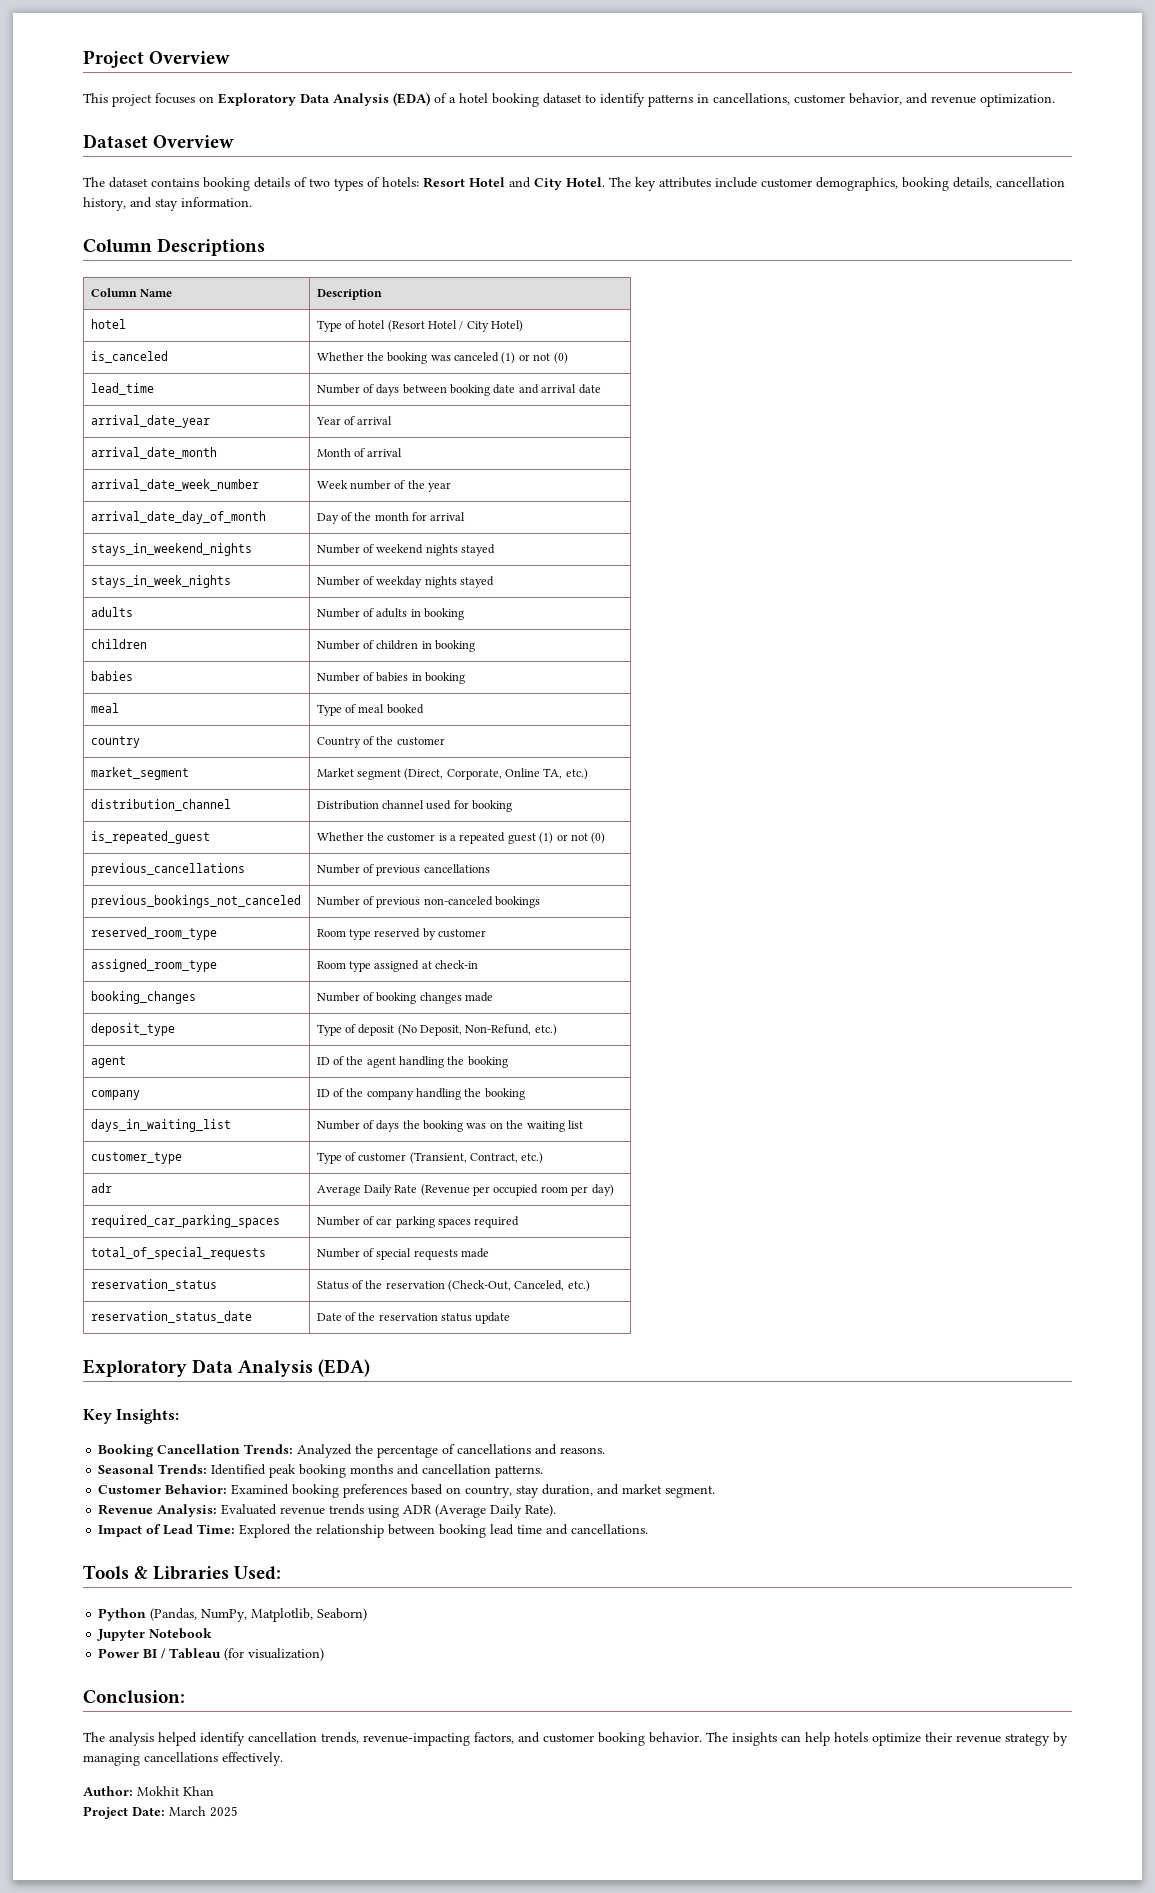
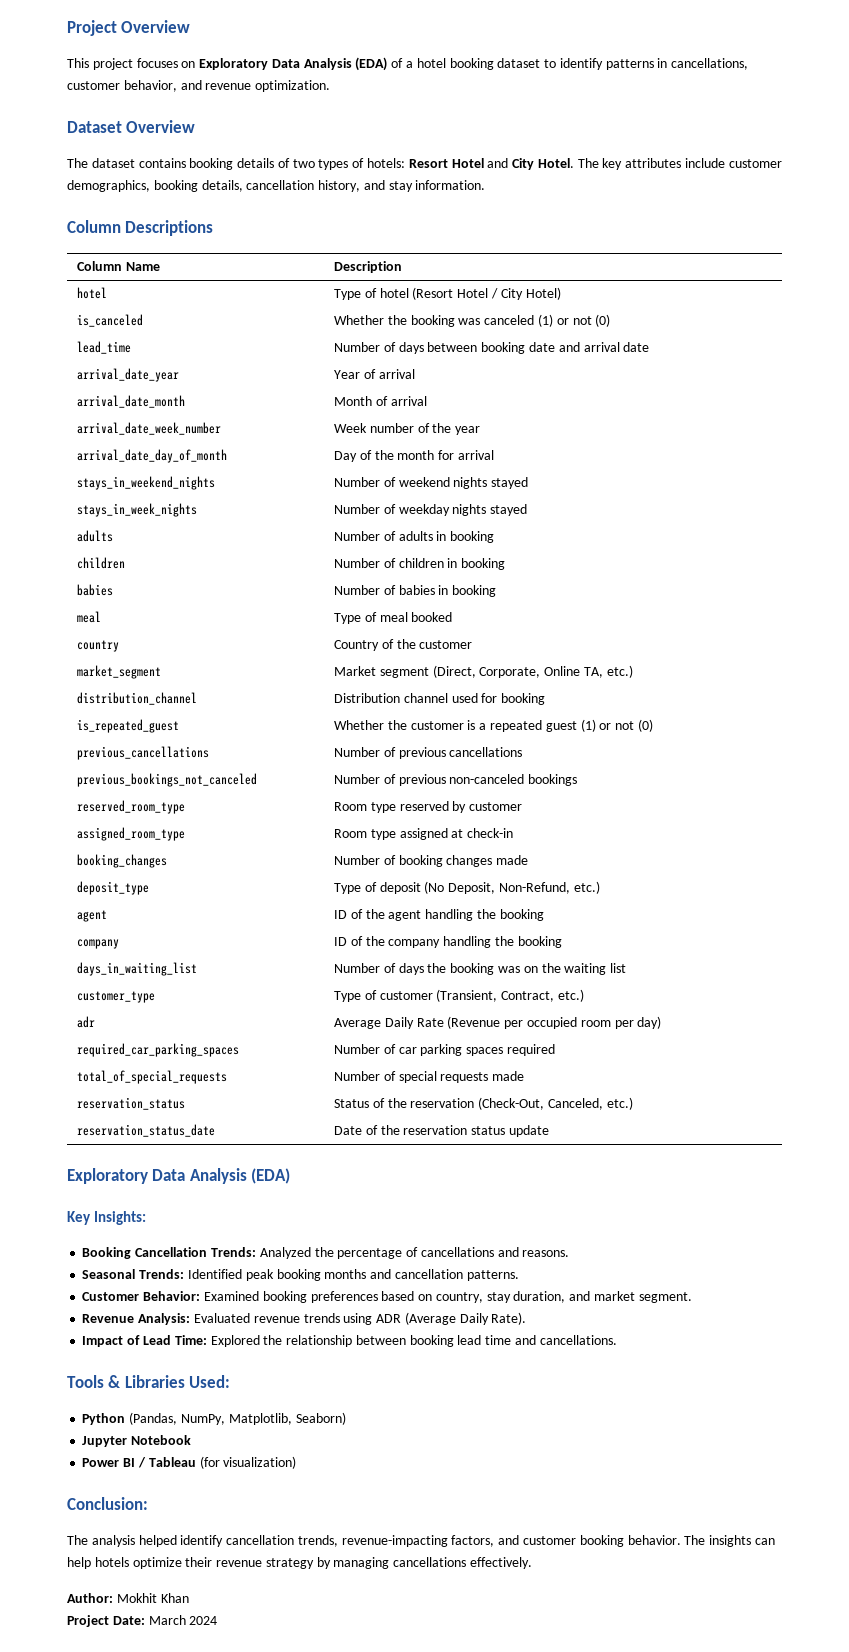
- Project Date: March 2025
+ Project Date: March 2024

